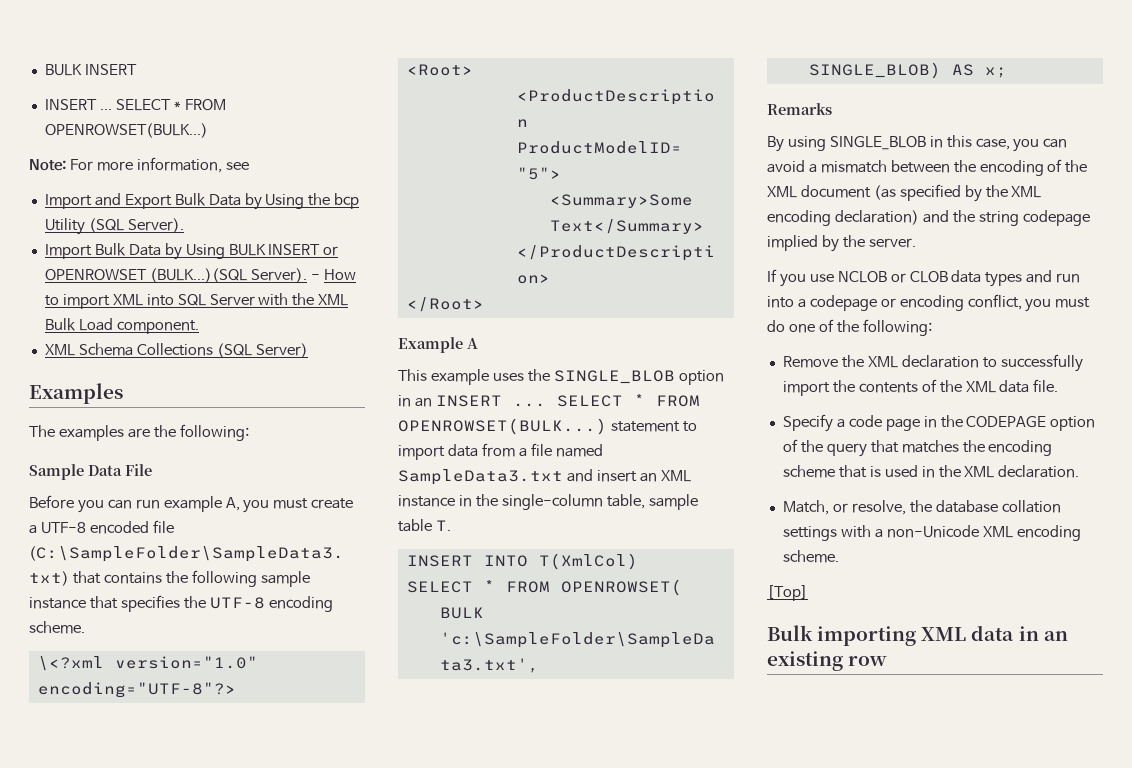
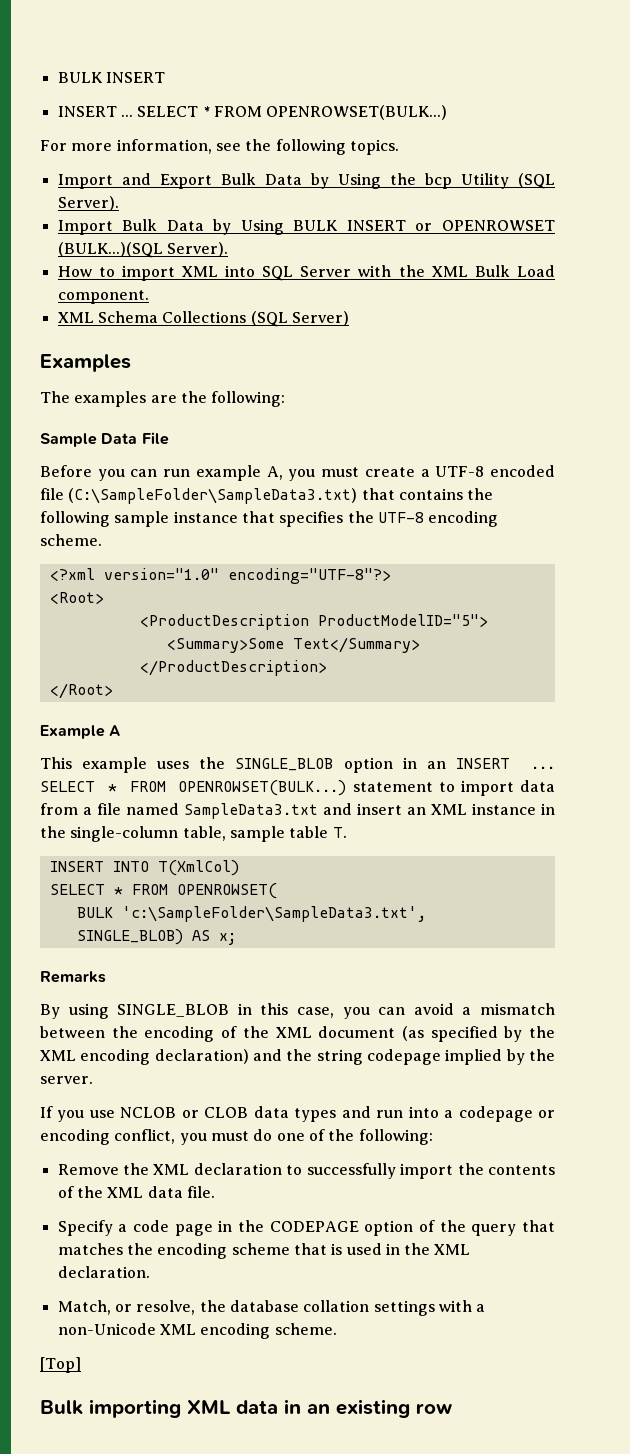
- Note: For more information, see
+ For more information, see the following topics.
- Import Bulk Data by Using BULK INSERT or OPENROWSET (BULK...)(SQL Server). - How to import XML into SQL Server with the XML Bulk Load component.
+ Import Bulk Data by Using BULK INSERT or OPENROWSET (BULK...)(SQL Server).
+ How to import XML into SQL Server with the XML Bulk Load component.
- \<?xml version="1.0" encoding="UTF-8"?>
+ <?xml version="1.0" encoding="UTF-8"?>

